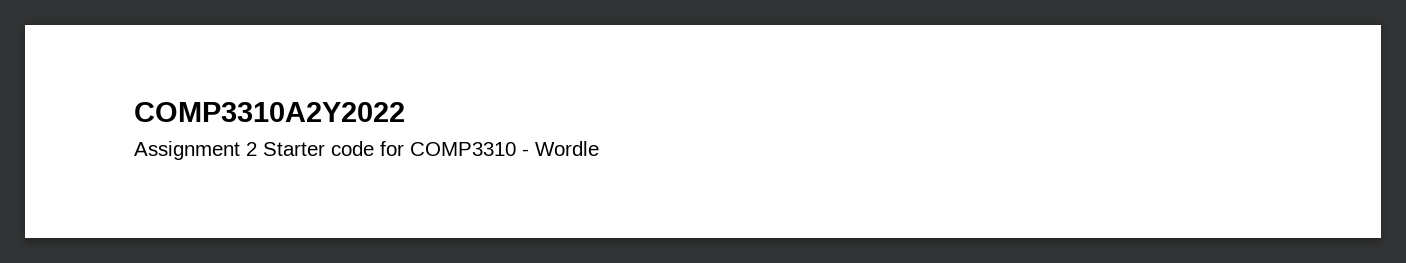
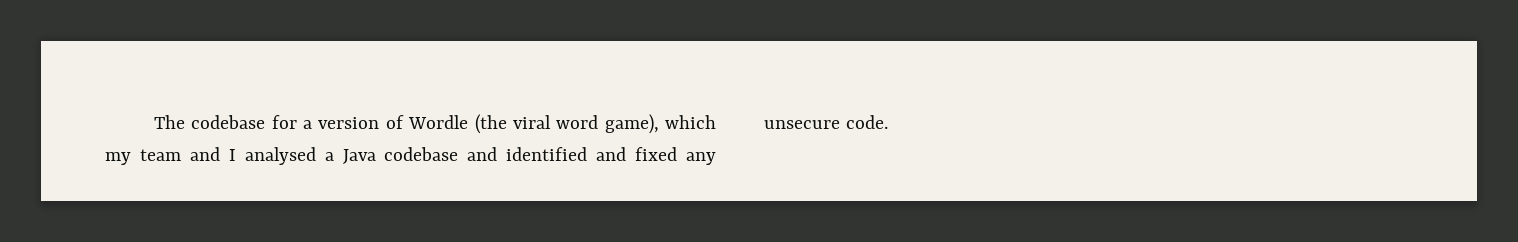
- COMP3310A2Y2022
- Assignment 2 Starter code for COMP3310 - Wordle
+ The codebase for a version of Wordle (the viral word game), which my team and I analysed a Java codebase and identified and fixed any unsecure code.

